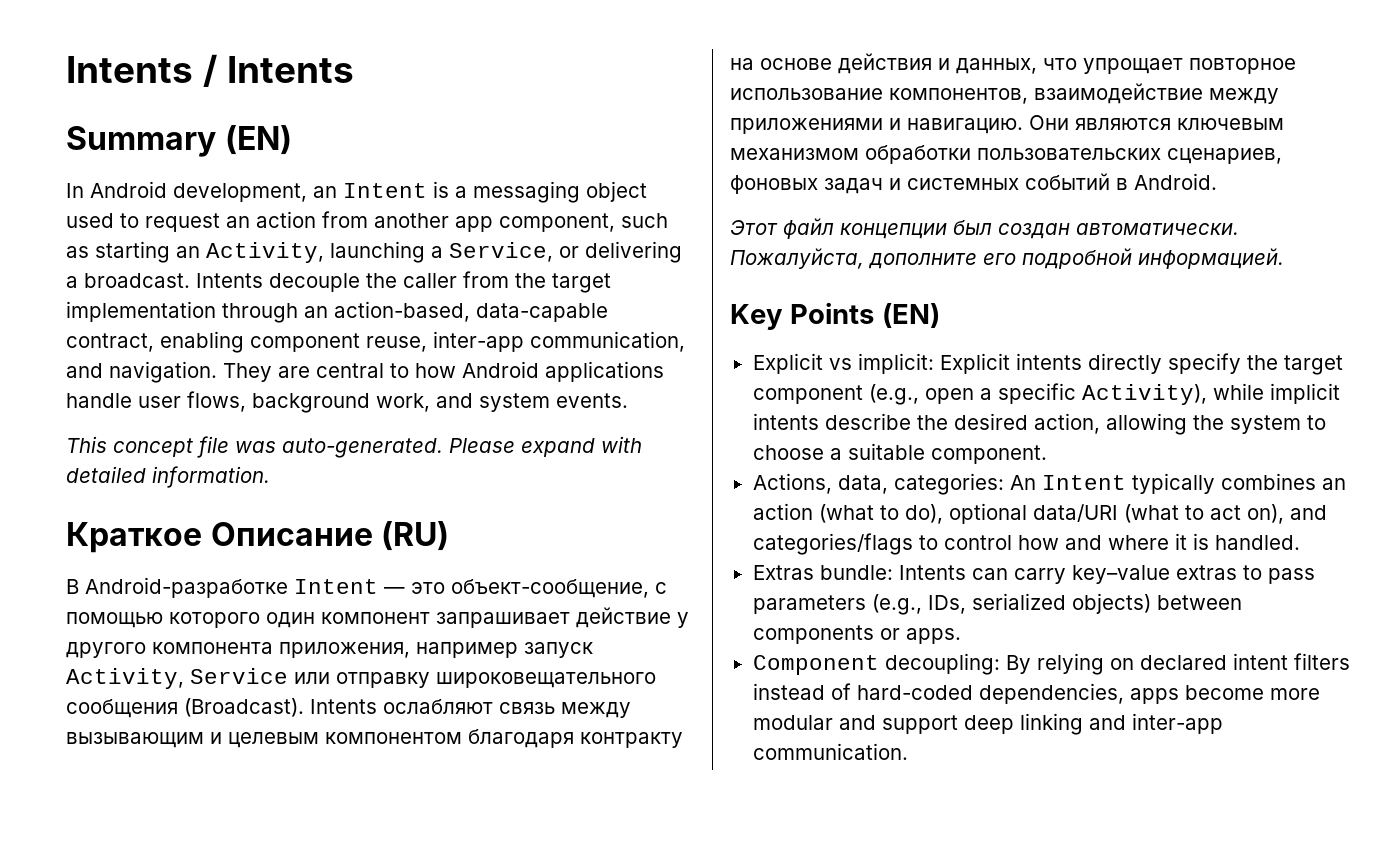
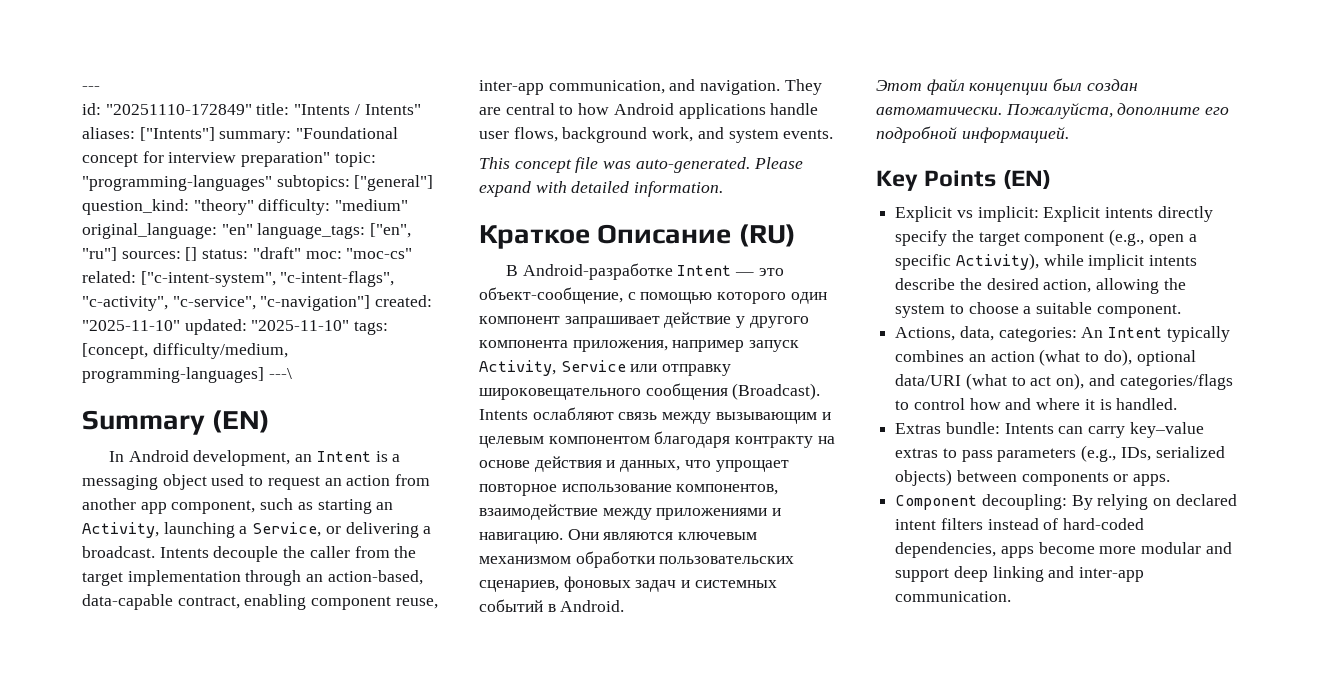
- Intents / Intents
+ ---
+ id: "20251110-172849" title: "Intents / Intents" aliases: ["Intents"] summary: "Foundational concept for interview preparation" topic: "programming-languages" subtopics: ["general"] question_kind: "theory" difficulty: "medium" original_language: "en" language_tags: ["en", "ru"] sources: [] status: "draft" moc: "moc-cs" related: ["c-intent-system", "c-intent-flags", "c-activity", "c-service", "c-navigation"] created: "2025-11-10" updated: "2025-11-10" tags: [concept, difficulty/medium, programming-languages] ---\

